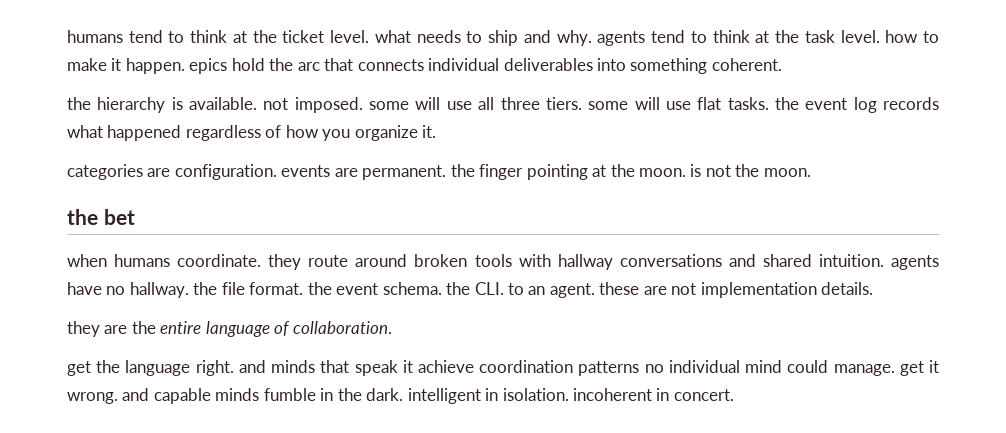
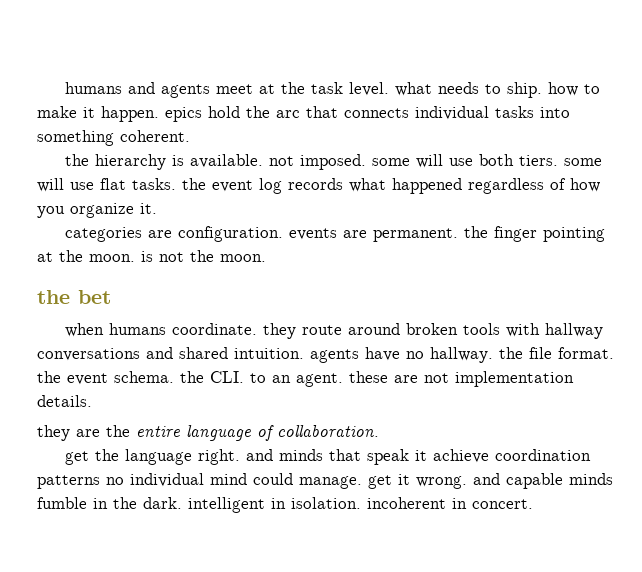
- humans tend to think at the ticket level. what needs to ship and why. agents tend to think at the task level. how to make it happen. epics hold the arc that connects individual deliverables into something coherent.
+ humans and agents meet at the task level. what needs to ship. how to make it happen. epics hold the arc that connects individual tasks into something coherent.
- the hierarchy is available. not imposed. some will use all three tiers. some will use flat tasks. the event log records what happened regardless of how you organize it.
+ the hierarchy is available. not imposed. some will use both tiers. some will use flat tasks. the event log records what happened regardless of how you organize it.

